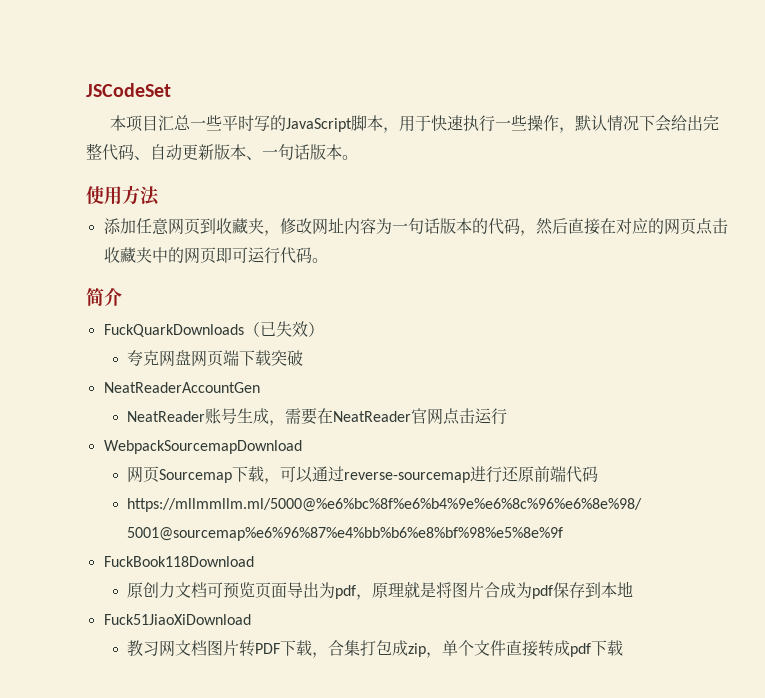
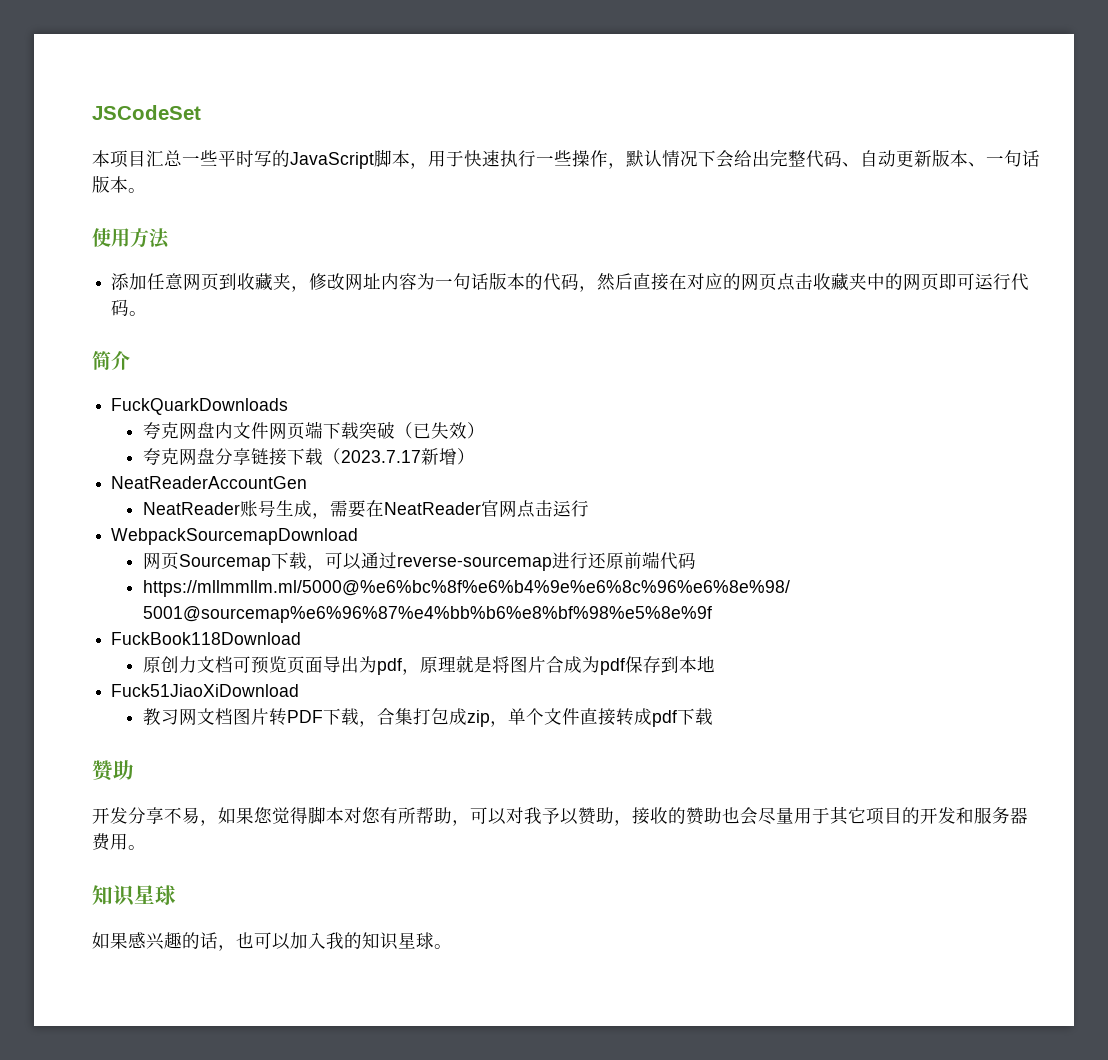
- FuckQuarkDownloads（已失效）
+ FuckQuarkDownloads
+ 夸克网盘内文件网页端下载突破（已失效）
- 夸克网盘网页端下载突破
+ 夸克网盘分享链接下载（2023.7.17新增）
  教习网文档图片转PDF下载，合集打包成zip，单个文件直接转成pdf下载
+ 赞助
+ 开发分享不易，如果您觉得脚本对您有所帮助，可以对我予以赞助，接收的赞助也会尽量用于其它项目的开发和服务器费用。
+ 知识星球
+ 如果感兴趣的话，也可以加入我的知识星球。

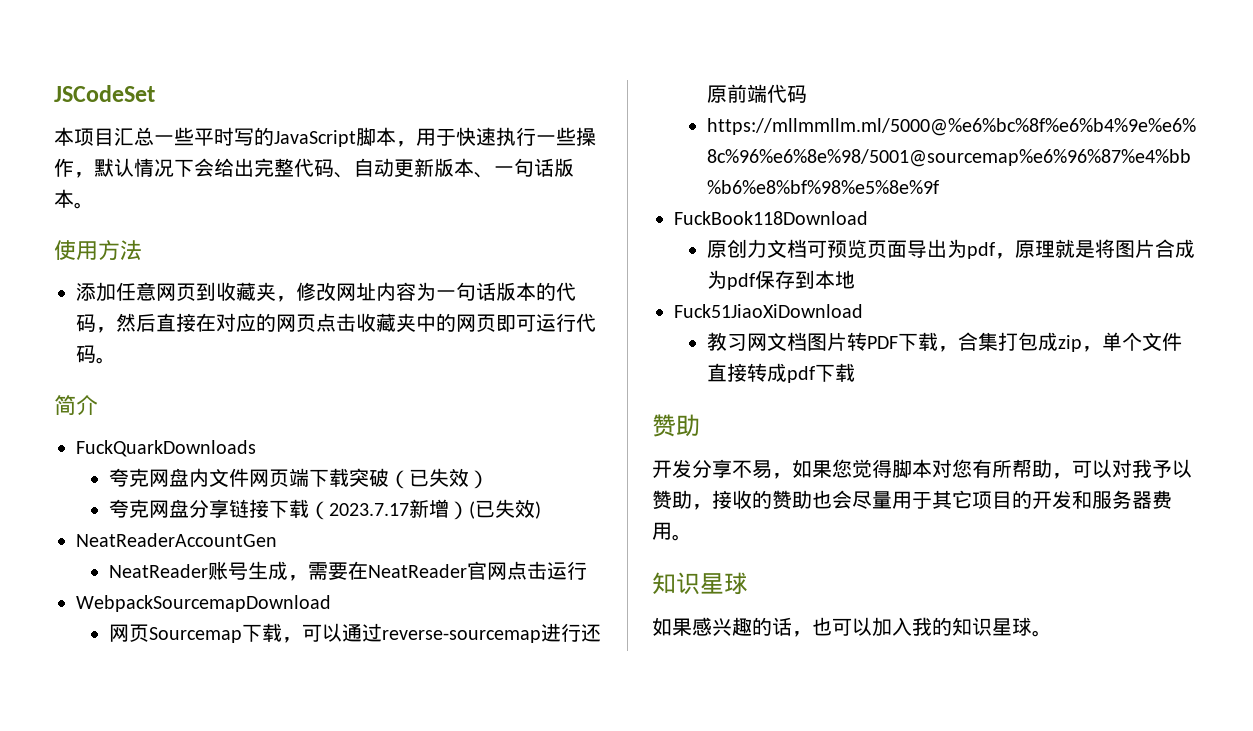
- 夸克网盘分享链接下载（2023.7.17新增）
+ 夸克网盘分享链接下载（2023.7.17新增）(已失效)

